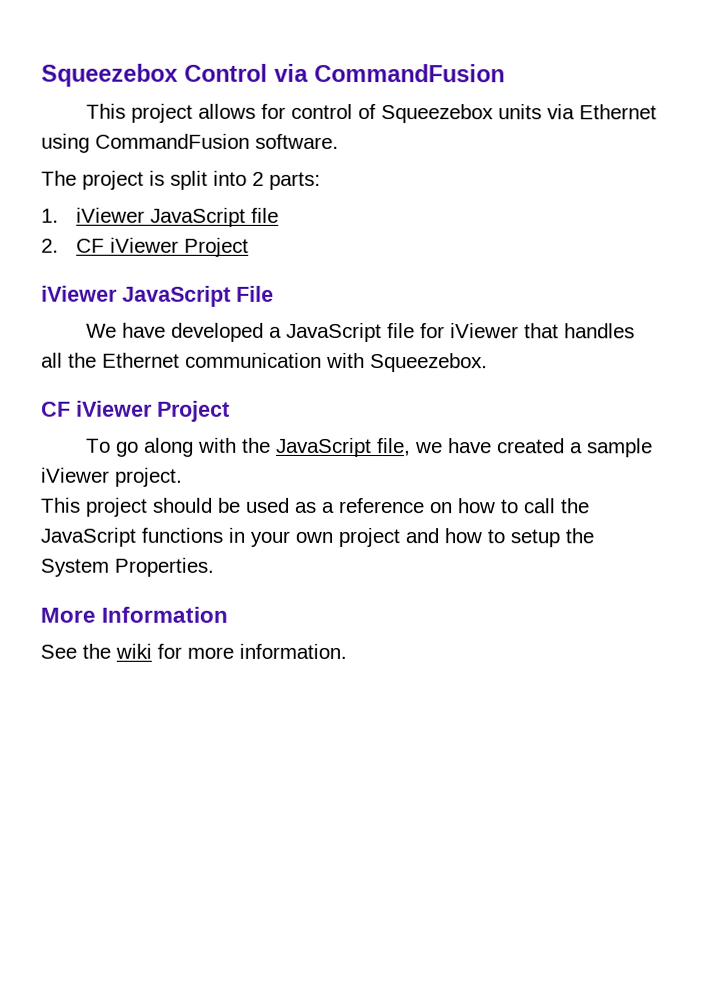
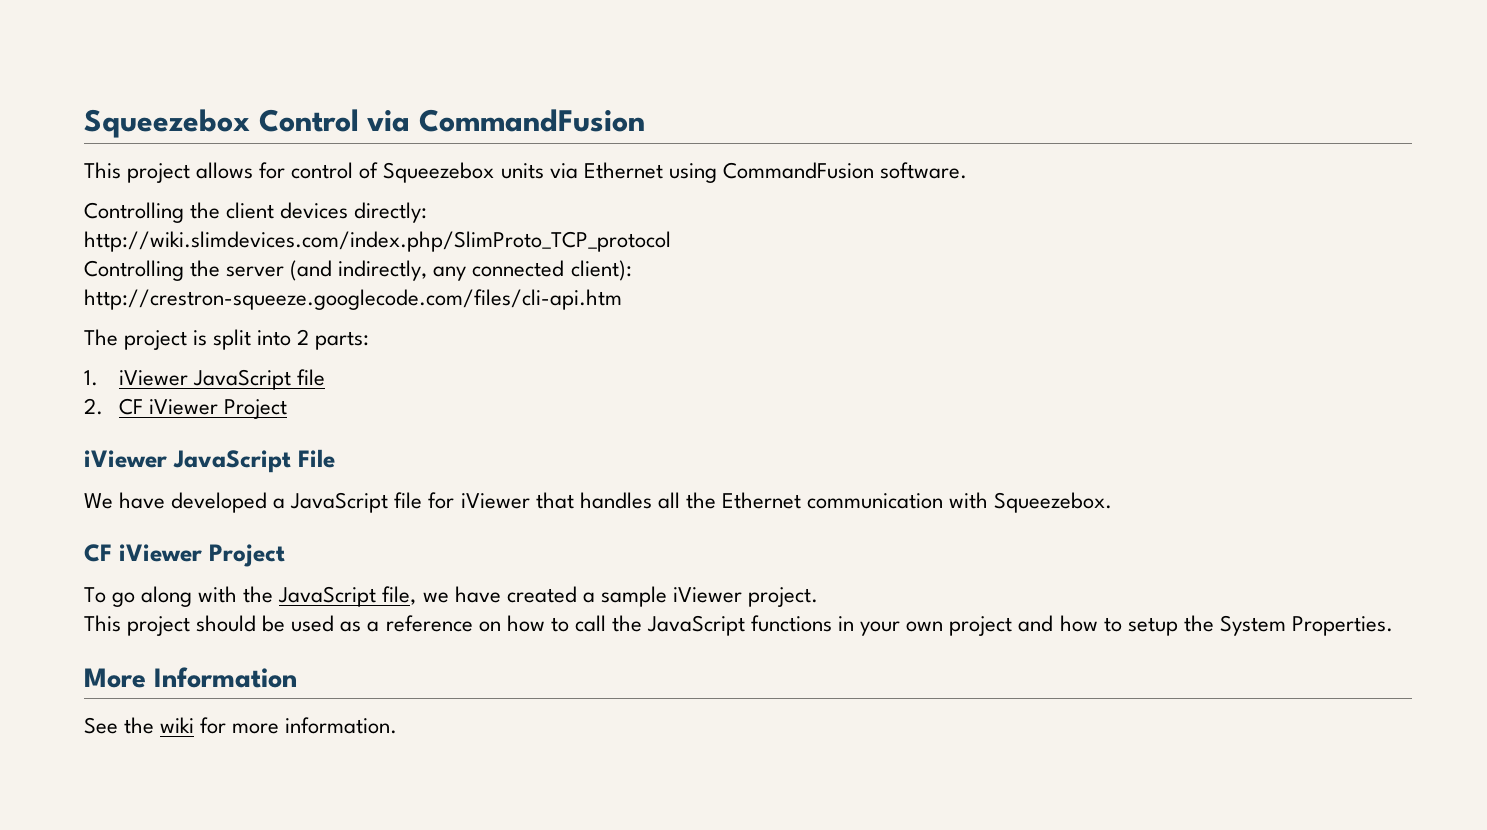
+ Controlling the client devices directly:
+ http://wiki.slimdevices.com/index.php/SlimProto_TCP_protocol
+ Controlling the server (and indirectly, any connected client):
+ http://crestron-squeeze.googlecode.com/files/cli-api.htm

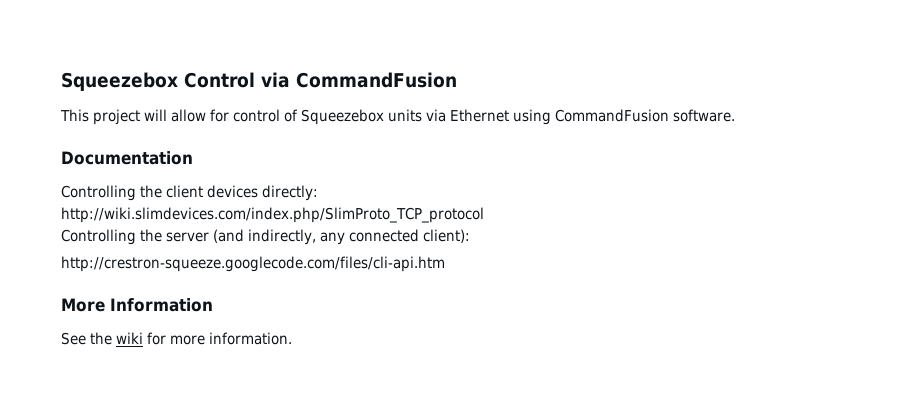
- This project allows for control of Squeezebox units via Ethernet using CommandFusion software.
+ This project will allow for control of Squeezebox units via Ethernet using CommandFusion software.
+ Documentation
- The project is split into 2 parts:
- 1. iViewer JavaScript file
- 2. CF iViewer Project
- iViewer JavaScript File
- We have developed a JavaScript file for iViewer that handles all the Ethernet communication with Squeezebox.
- CF iViewer Project
- To go along with the JavaScript file, we have created a sample iViewer project.
- This project should be used as a reference on how to call the JavaScript functions in your own project and how to setup the System Properties.

